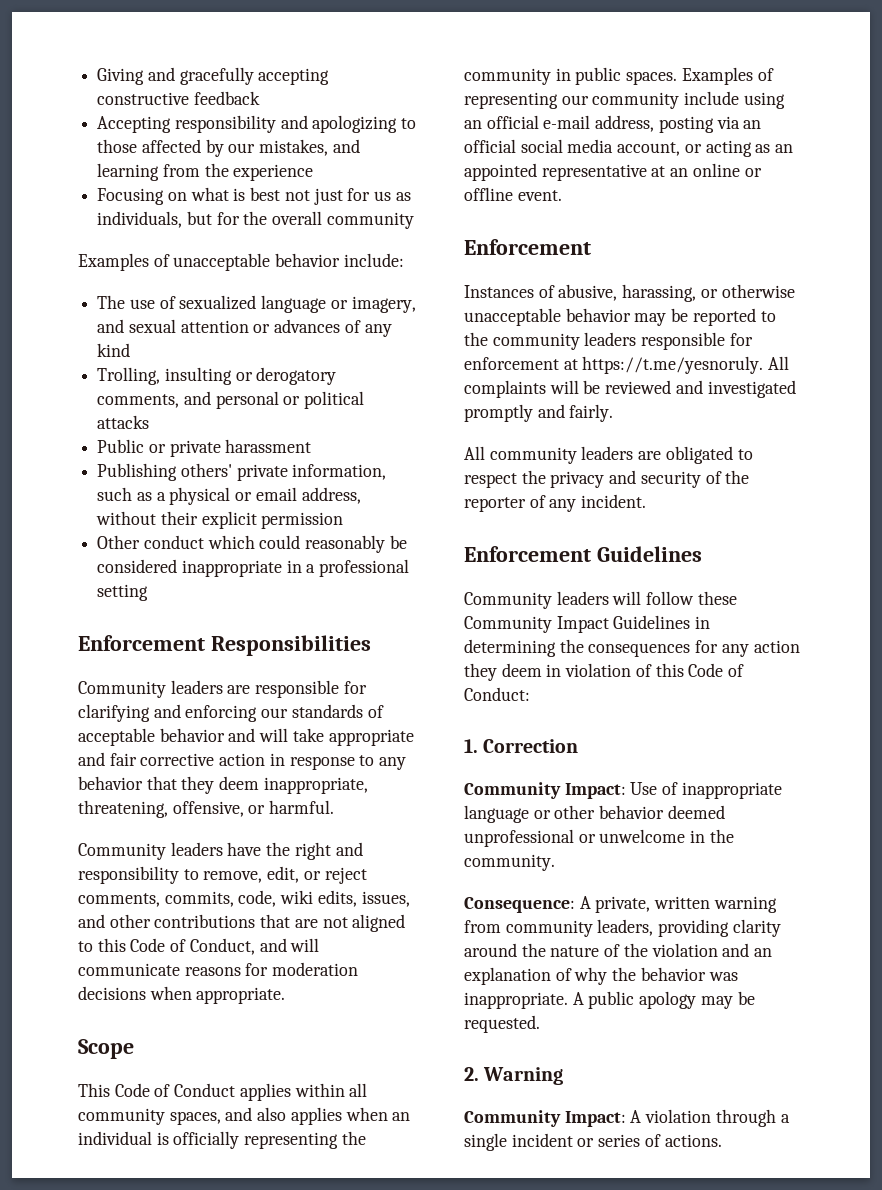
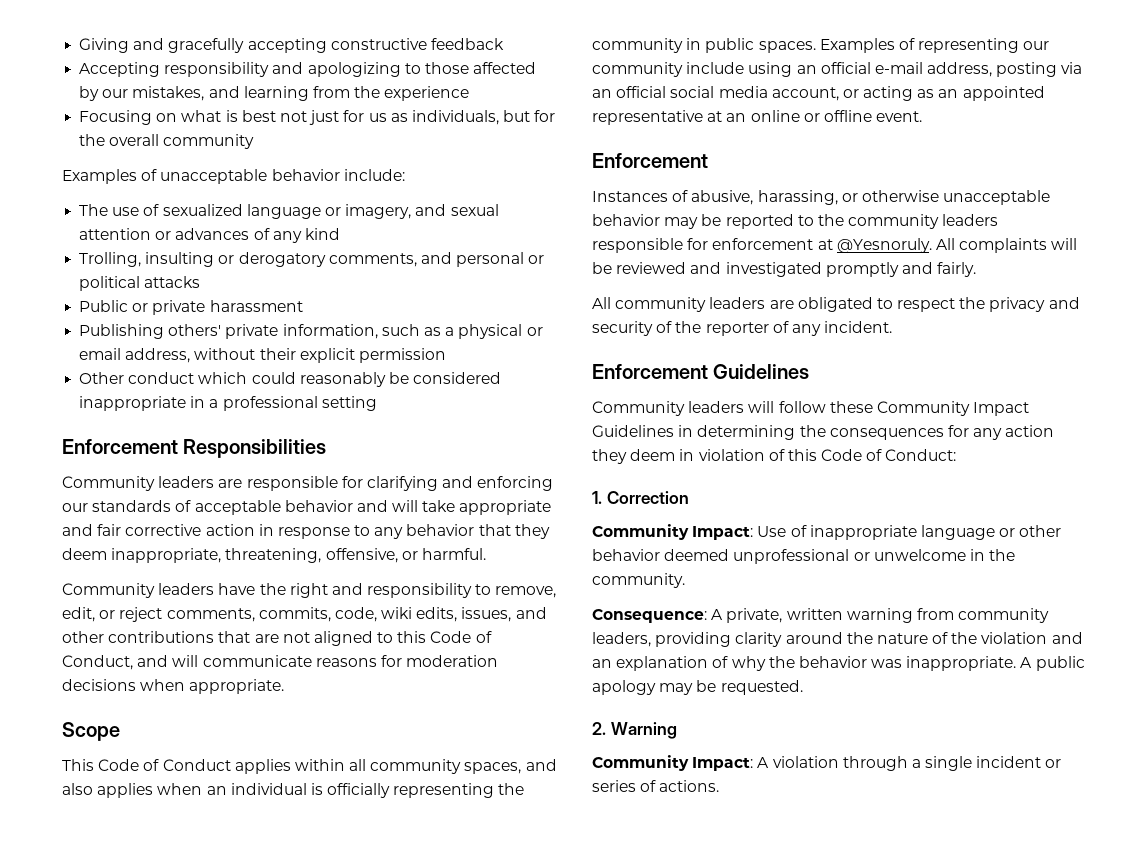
- Instances of abusive, harassing, or otherwise unacceptable behavior may be reported to the community leaders responsible for enforcement at https://t.me/yesnoruly. All complaints will be reviewed and investigated promptly and fairly.
+ Instances of abusive, harassing, or otherwise unacceptable behavior may be reported to the community leaders responsible for enforcement at @Yesnoruly. All complaints will be reviewed and investigated promptly and fairly.

